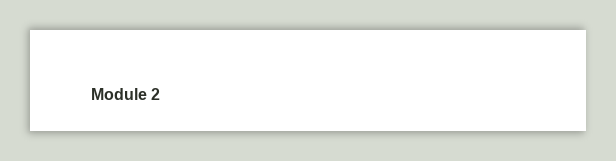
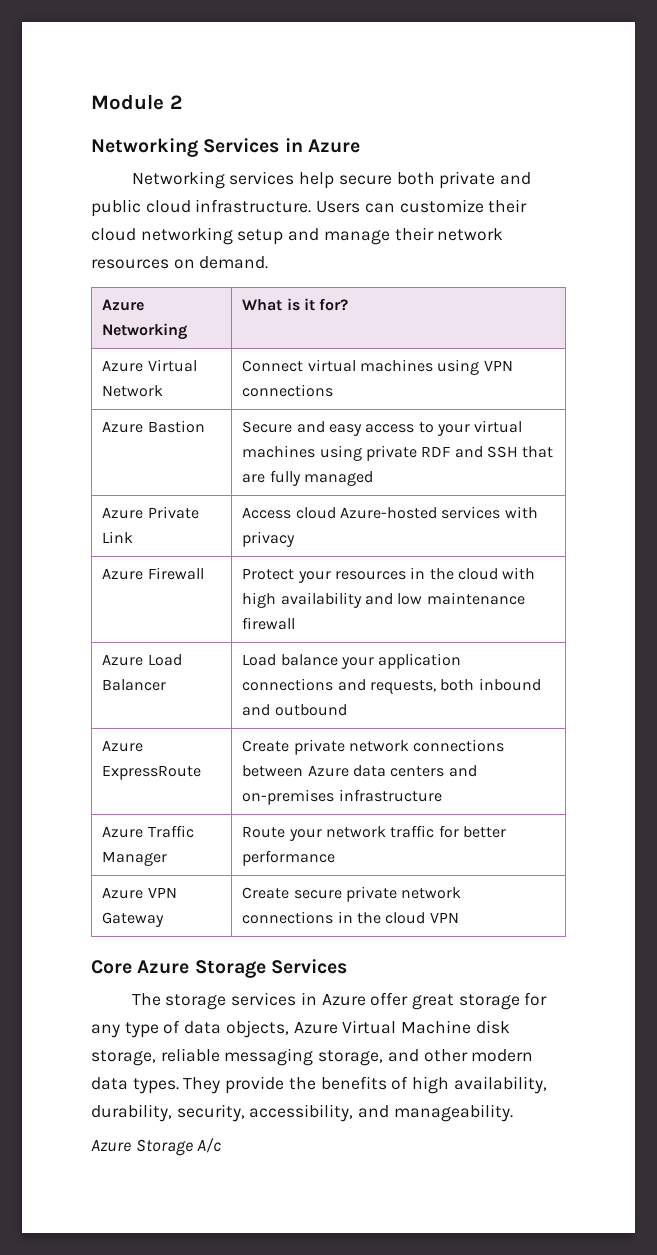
+ Networking Services in Azure
+ Networking services help secure both private and public cloud infrastructure. Users can customize their cloud networking setup and manage their network resources on demand.
+ Azure Networking | What is it for?
+ Azure Virtual Network | Connect virtual machines using VPN connections
+ Azure Bastion | Secure and easy access to your virtual machines using private RDF and SSH that are fully managed
+ Azure Private Link | Access cloud Azure-hosted services with privacy
+ Azure Firewall | Protect your resources in the cloud with high availability and low maintenance firewall
+ Azure Load Balancer | Load balance your application connections and requests, both inbound and outbound
+ Azure ExpressRoute | Create private network connections between Azure data centers and on-premises infrastructure
+ Azure Traffic Manager | Route your network traffic for better performance
+ Azure VPN Gateway | Create secure private network connections in the cloud VPN
+ Core Azure Storage Services
+ The storage services in Azure offer great storage for any type of data objects, Azure Virtual Machine disk storage, reliable messaging storage, and other modern data types. They provide the benefits of high availability, durability, security, accessibility, and manageability.
+ Azure Storage A/c

